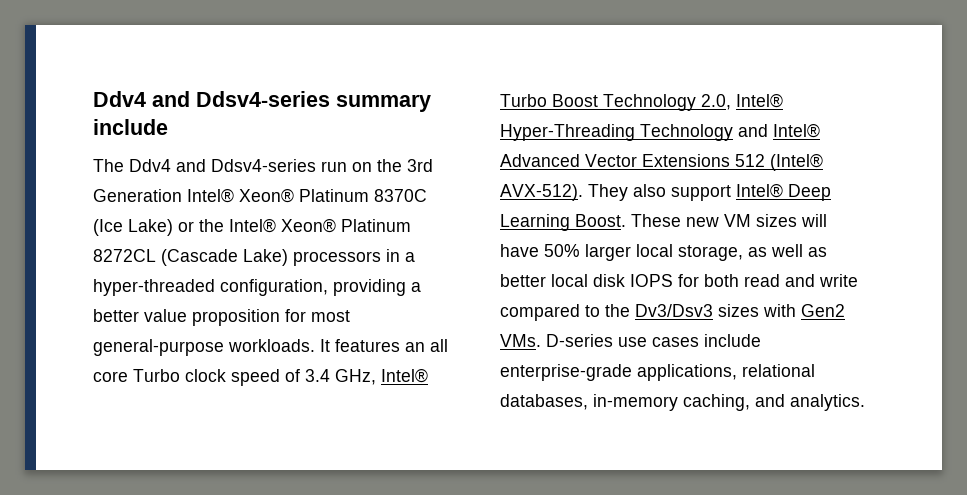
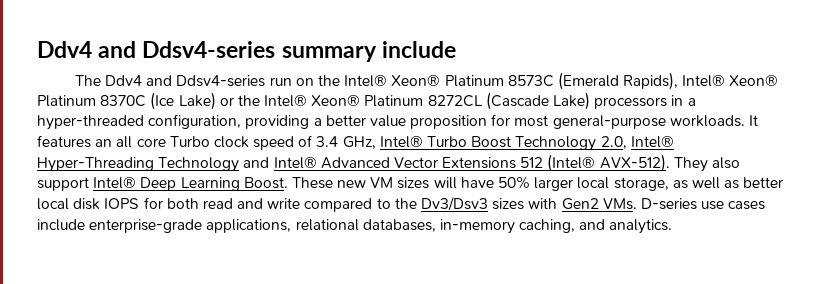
- The Ddv4 and Ddsv4-series run on the 3rd Generation Intel® Xeon® Platinum 8370C (Ice Lake) or the Intel® Xeon® Platinum 8272CL (Cascade Lake) processors in a hyper-threaded configuration, providing a better value proposition for most general-purpose workloads.
+ The Ddv4 and Ddsv4-series run on the Intel® Xeon® Platinum 8573C (Emerald Rapids), Intel® Xeon® Platinum 8370C (Ice Lake) or the Intel® Xeon® Platinum 8272CL (Cascade Lake) processors in a hyper-threaded configuration, providing a better value proposition for most general-purpose workloads.

